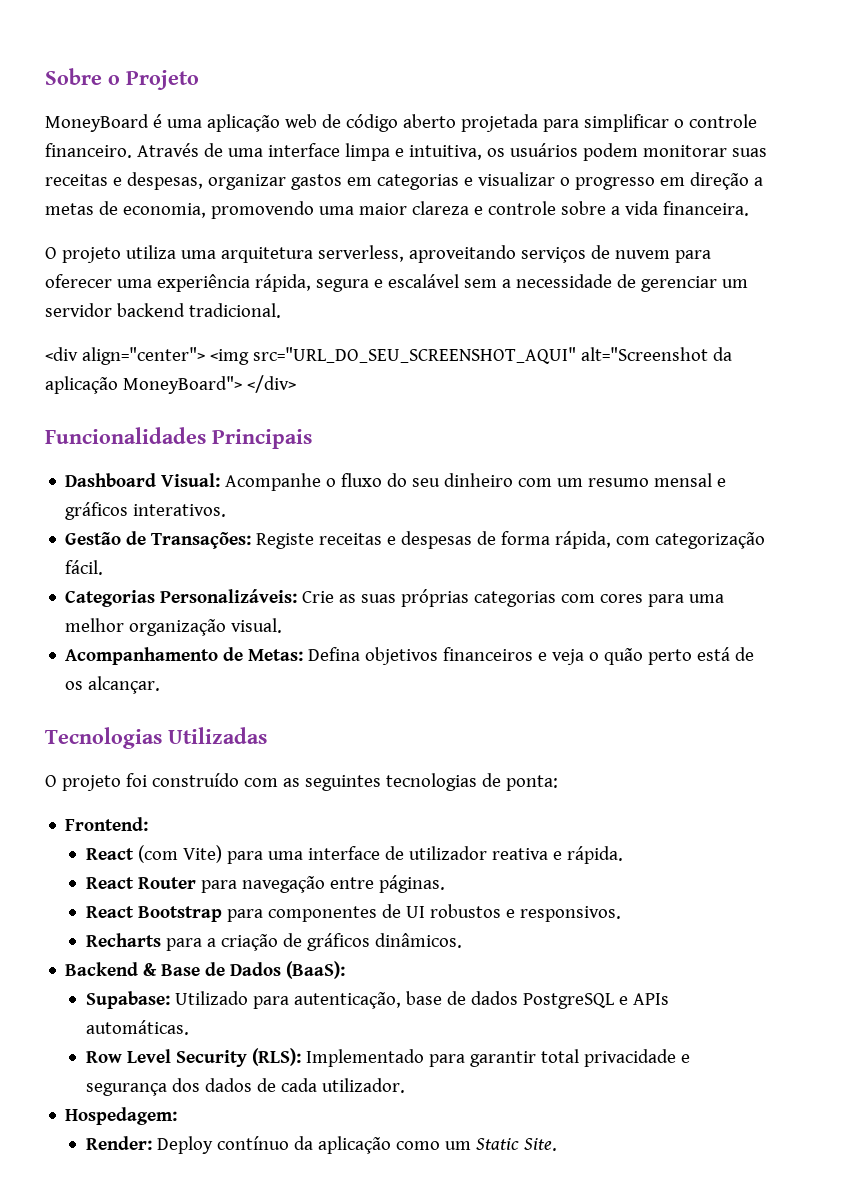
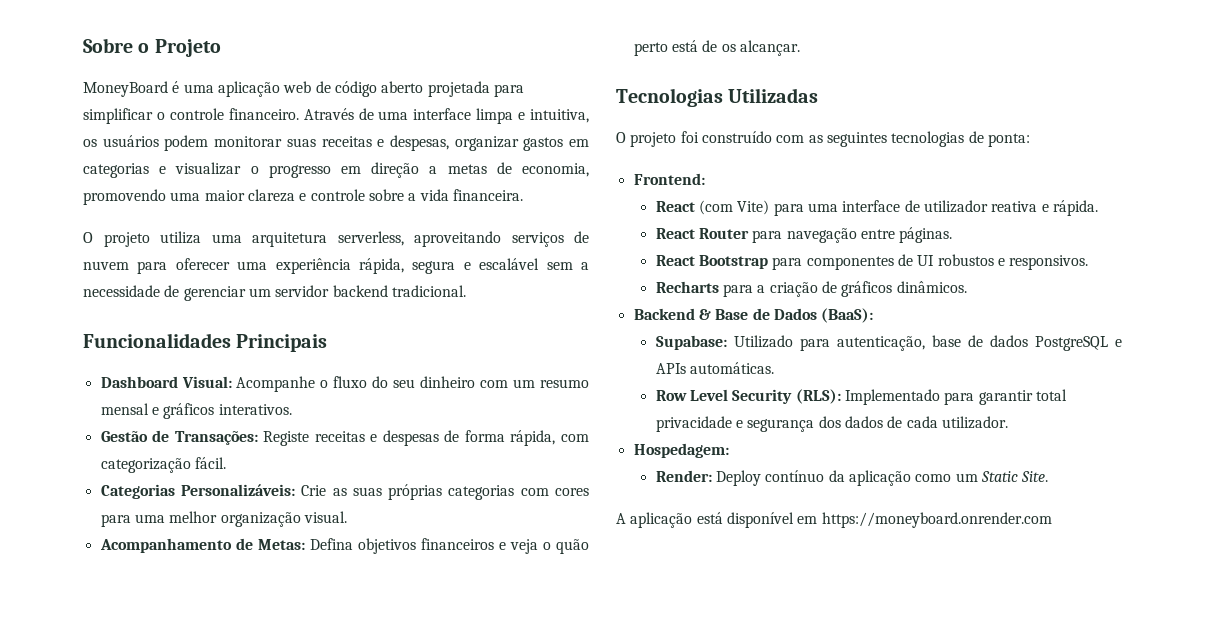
- <div align="center"> <img src="URL_DO_SEU_SCREENSHOT_AQUI" alt="Screenshot da aplicação MoneyBoard"> </div>
+ A aplicação está disponível em https://moneyboard.onrender.com

